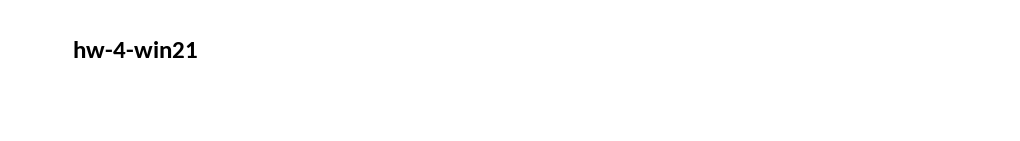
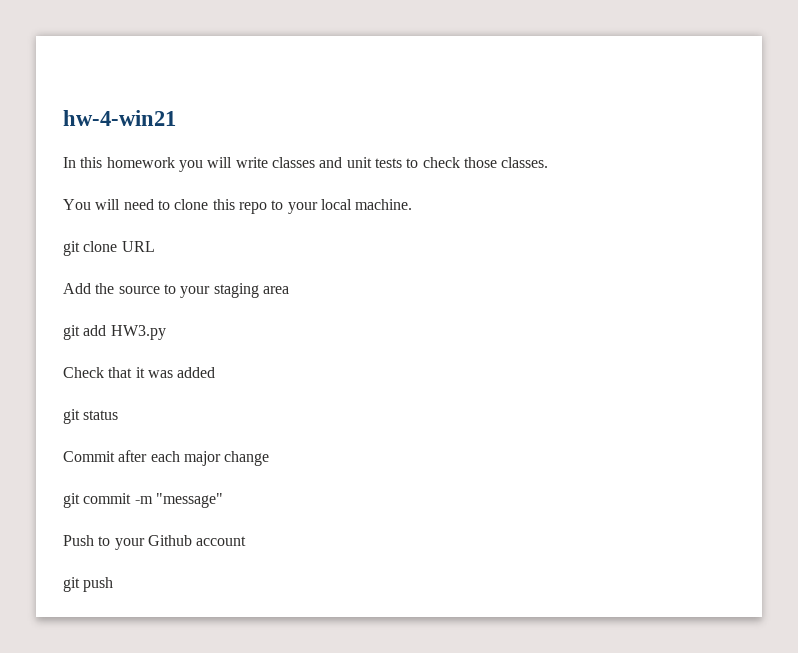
+ In this homework you will write classes and unit tests to check those classes.
+ You will need to clone this repo to your local machine.
+ git clone URL
+ Add the source to your staging area
+ git add HW3.py
+ Check that it was added
+ git status
+ Commit after each major change
+ git commit -m "message"
+ Push to your Github account
+ git push

